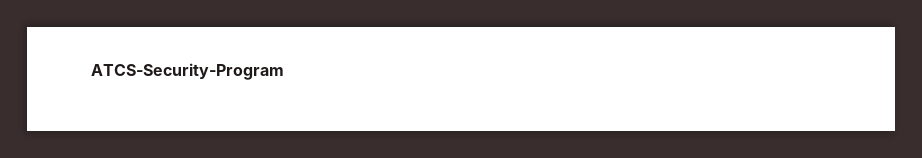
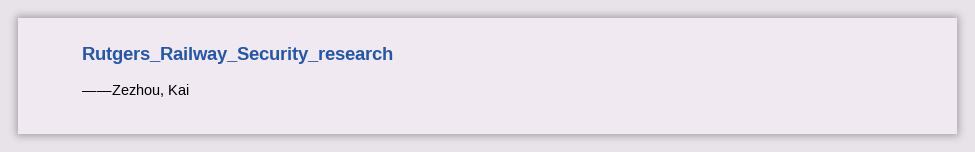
- ATCS-Security-Program
+ Rutgers_Railway_Security_research
+ ——Zezhou, Kai

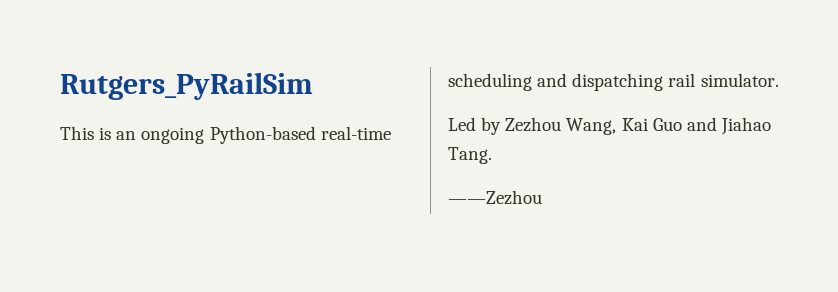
- Rutgers_Railway_Security_research
- ——Zezhou, Kai
+ Rutgers_PyRailSim
+ This is an ongoing Python-based real-time scheduling and dispatching rail simulator.
+ Led by Zezhou Wang, Kai Guo and Jiahao Tang.
+ ——Zezhou

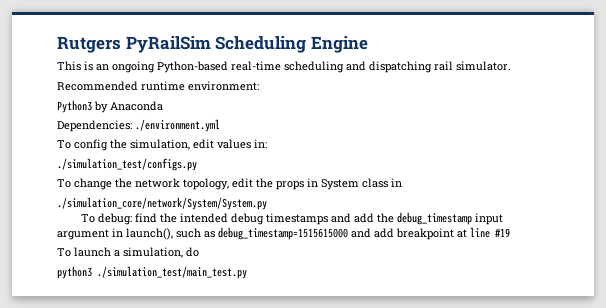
- Rutgers_PyRailSim
+ Rutgers PyRailSim Scheduling Engine
- Led by Zezhou Wang, Kai Guo and Jiahao Tang.
- ——Zezhou
+ Recommended runtime environment:
+ Python3 by Anaconda
+ Dependencies: ./environment.yml
+ To config the simulation, edit values in:
+ ./simulation_test/configs.py
+ To change the network topology, edit the props in System class in
+ ./simulation_core/network/System/System.py
+ To debug: find the intended debug timestamps and add the debug_timestamp input argument in launch(), such as debug_timestamp=1515615000 and add breakpoint at line #19
+ To launch a simulation, do
+ python3 ./simulation_test/main_test.py

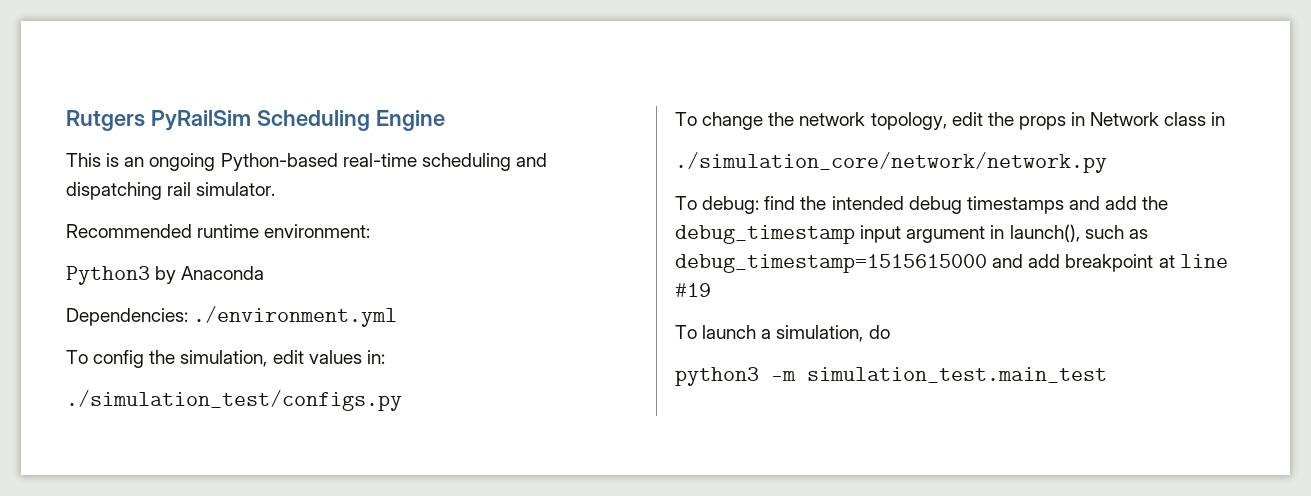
- To change the network topology, edit the props in System class in
+ To change the network topology, edit the props in Network class in
- ./simulation_core/network/System/System.py
+ ./simulation_core/network/network.py
- python3 ./simulation_test/main_test.py
+ python3 -m simulation_test.main_test

